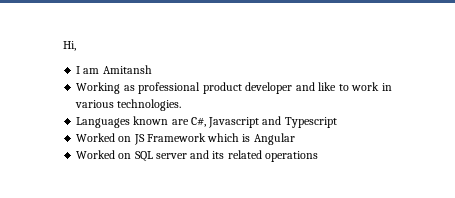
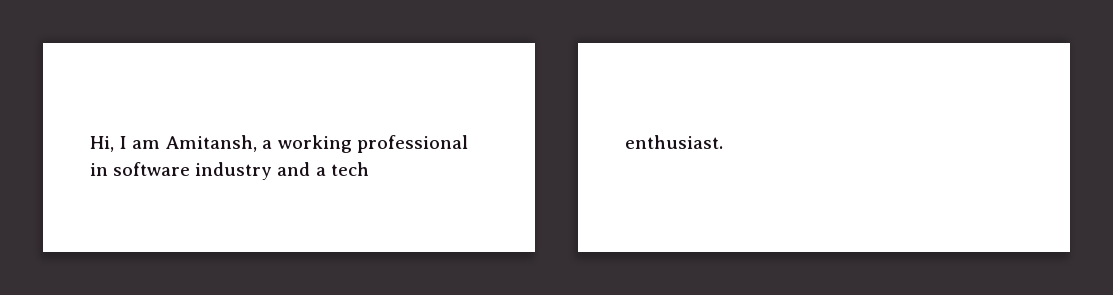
- Hi,
- I am Amitansh
- Working as professional product developer and like to work in various technologies.
- Languages known are C#, Javascript and Typescript
- Worked on JS Framework which is Angular
- Worked on SQL server and its related operations
+ Hi, I am Amitansh, a working professional in software industry and a tech enthusiast.

